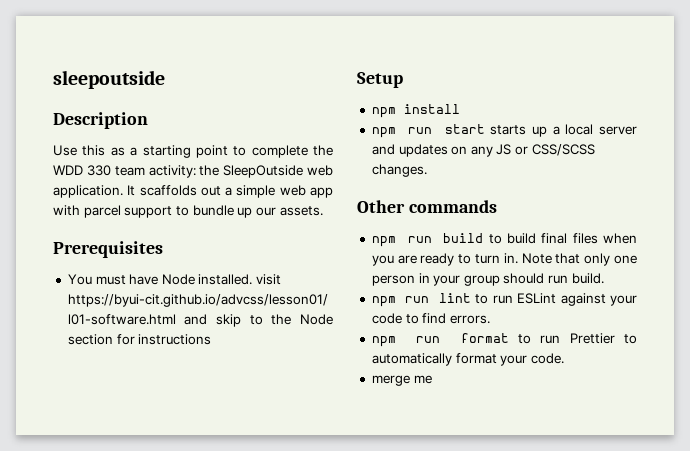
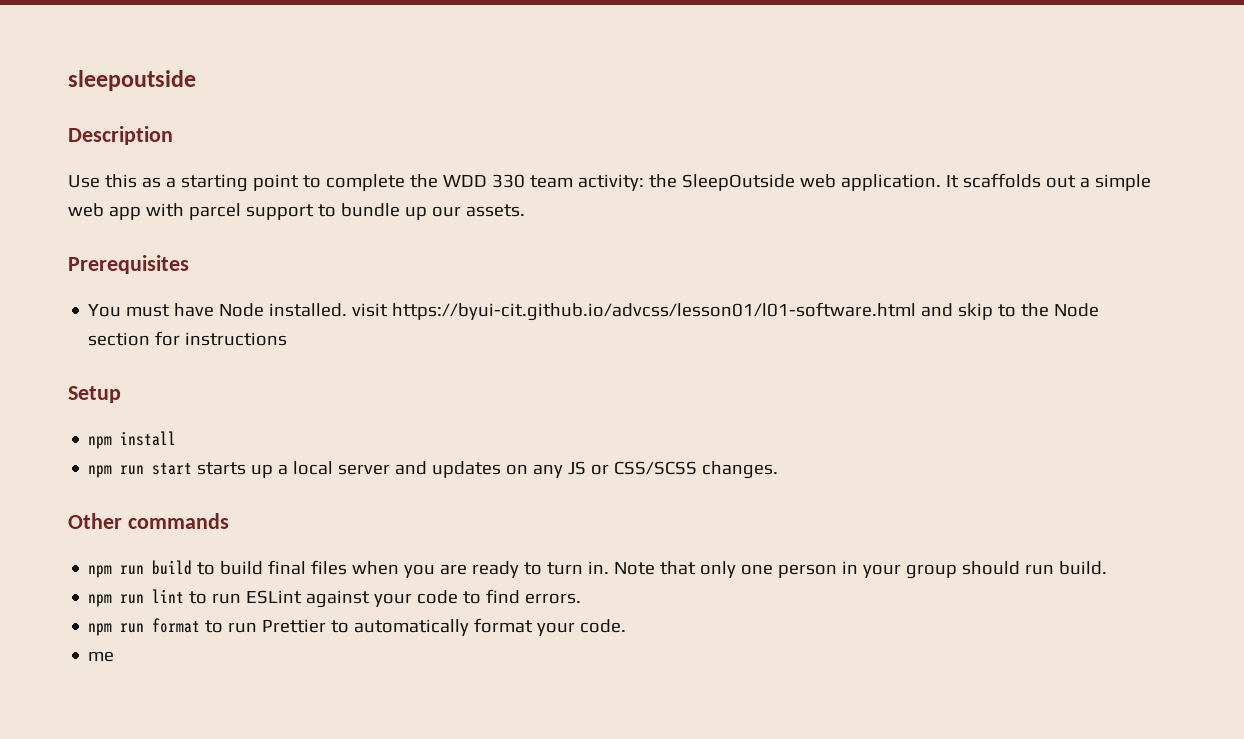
- merge me
+ me

